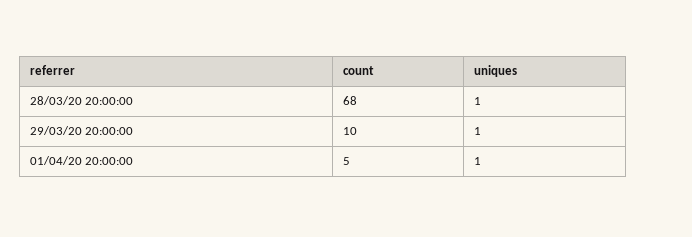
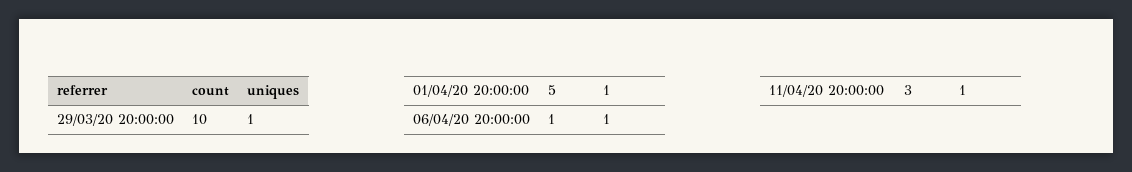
- 28/03/20 20:00:00 | 68 | 1
+ 06/04/20 20:00:00 | 1 | 1
+ 11/04/20 20:00:00 | 3 | 1

